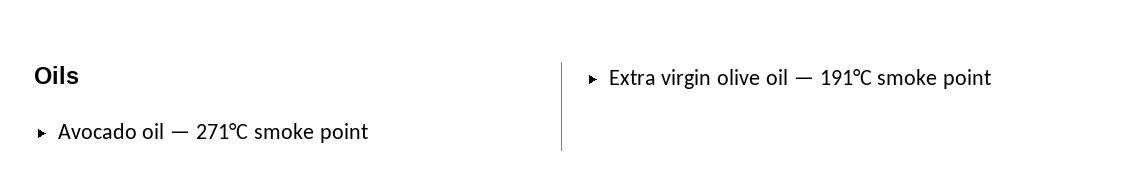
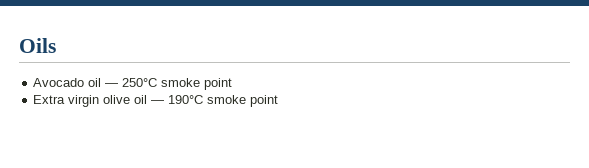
- Avocado oil — 271°C smoke point
+ Avocado oil — 250°C smoke point
- Extra virgin olive oil — 191°C smoke point
+ Extra virgin olive oil — 190°C smoke point

